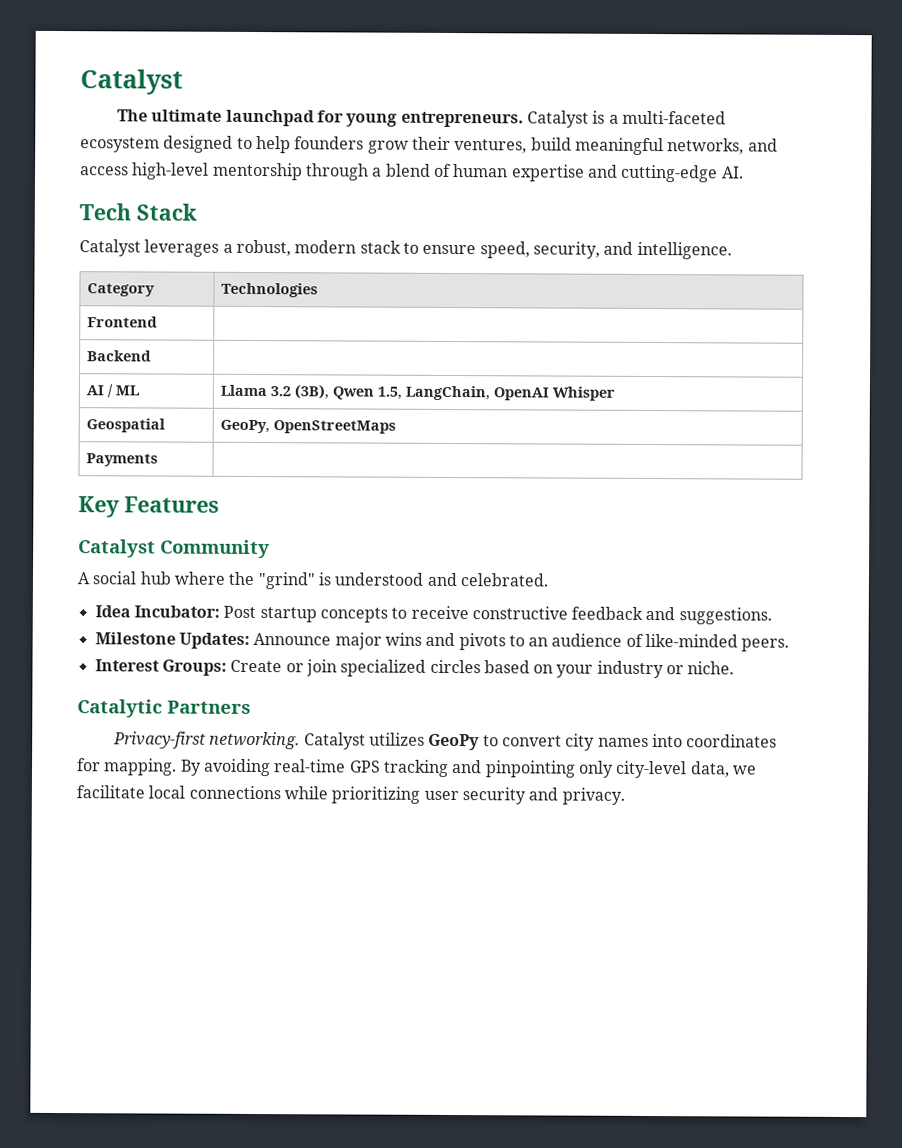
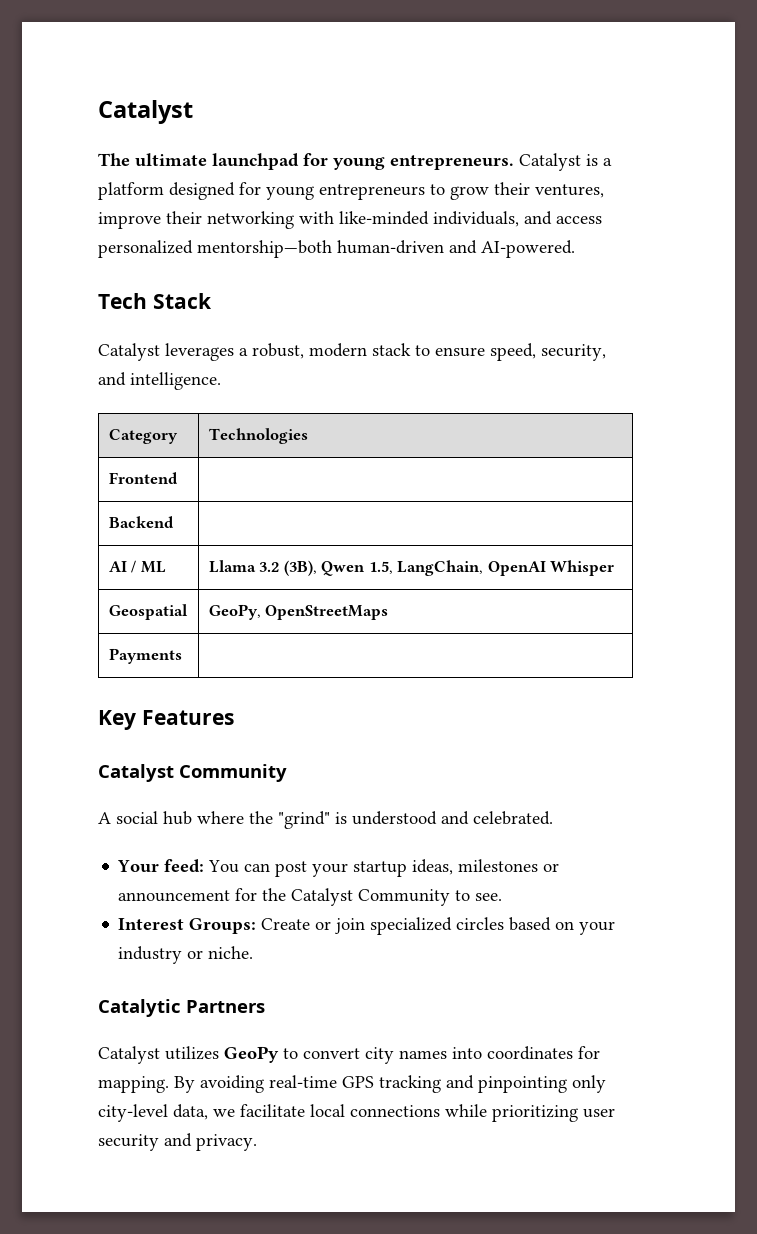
- Catalyst is a multi-faceted ecosystem designed to help founders grow their ventures, build meaningful networks, and access high-level mentorship through a blend of human expertise and cutting-edge AI.
+ Catalyst is a platform designed for young entrepreneurs to grow their ventures, improve their networking with like-minded individuals, and access personalized mentorship—both human-driven and AI-powered.
- Idea Incubator: Post startup concepts to receive constructive feedback and suggestions.
- Milestone Updates: Announce major wins and pivots to an audience of like-minded peers.
+ Your feed: You can post your startup ideas, milestones or announcement for the Catalyst Community to see.
- Privacy-first networking.

